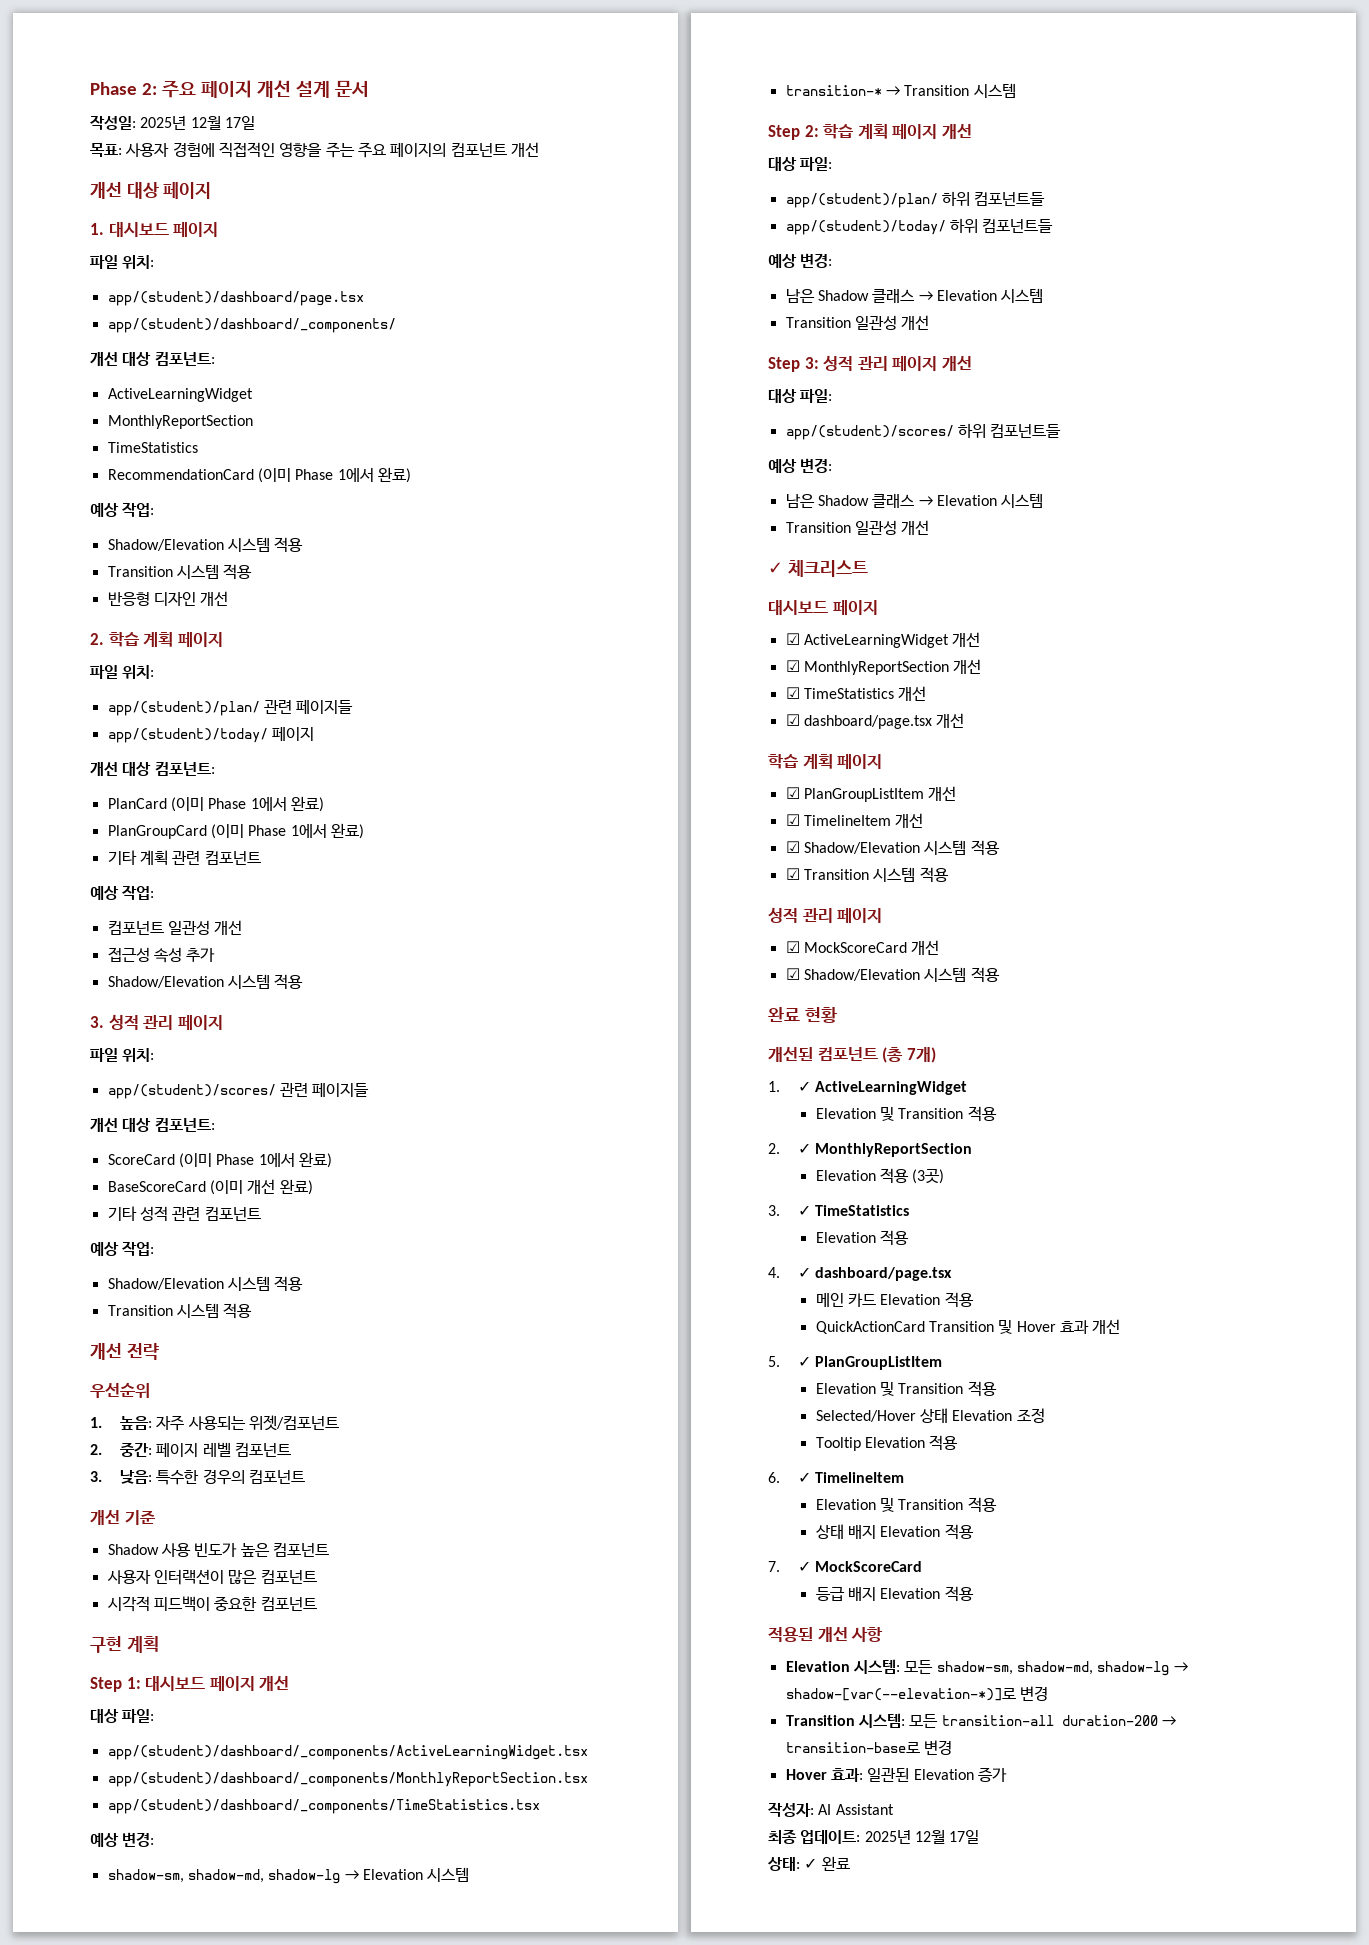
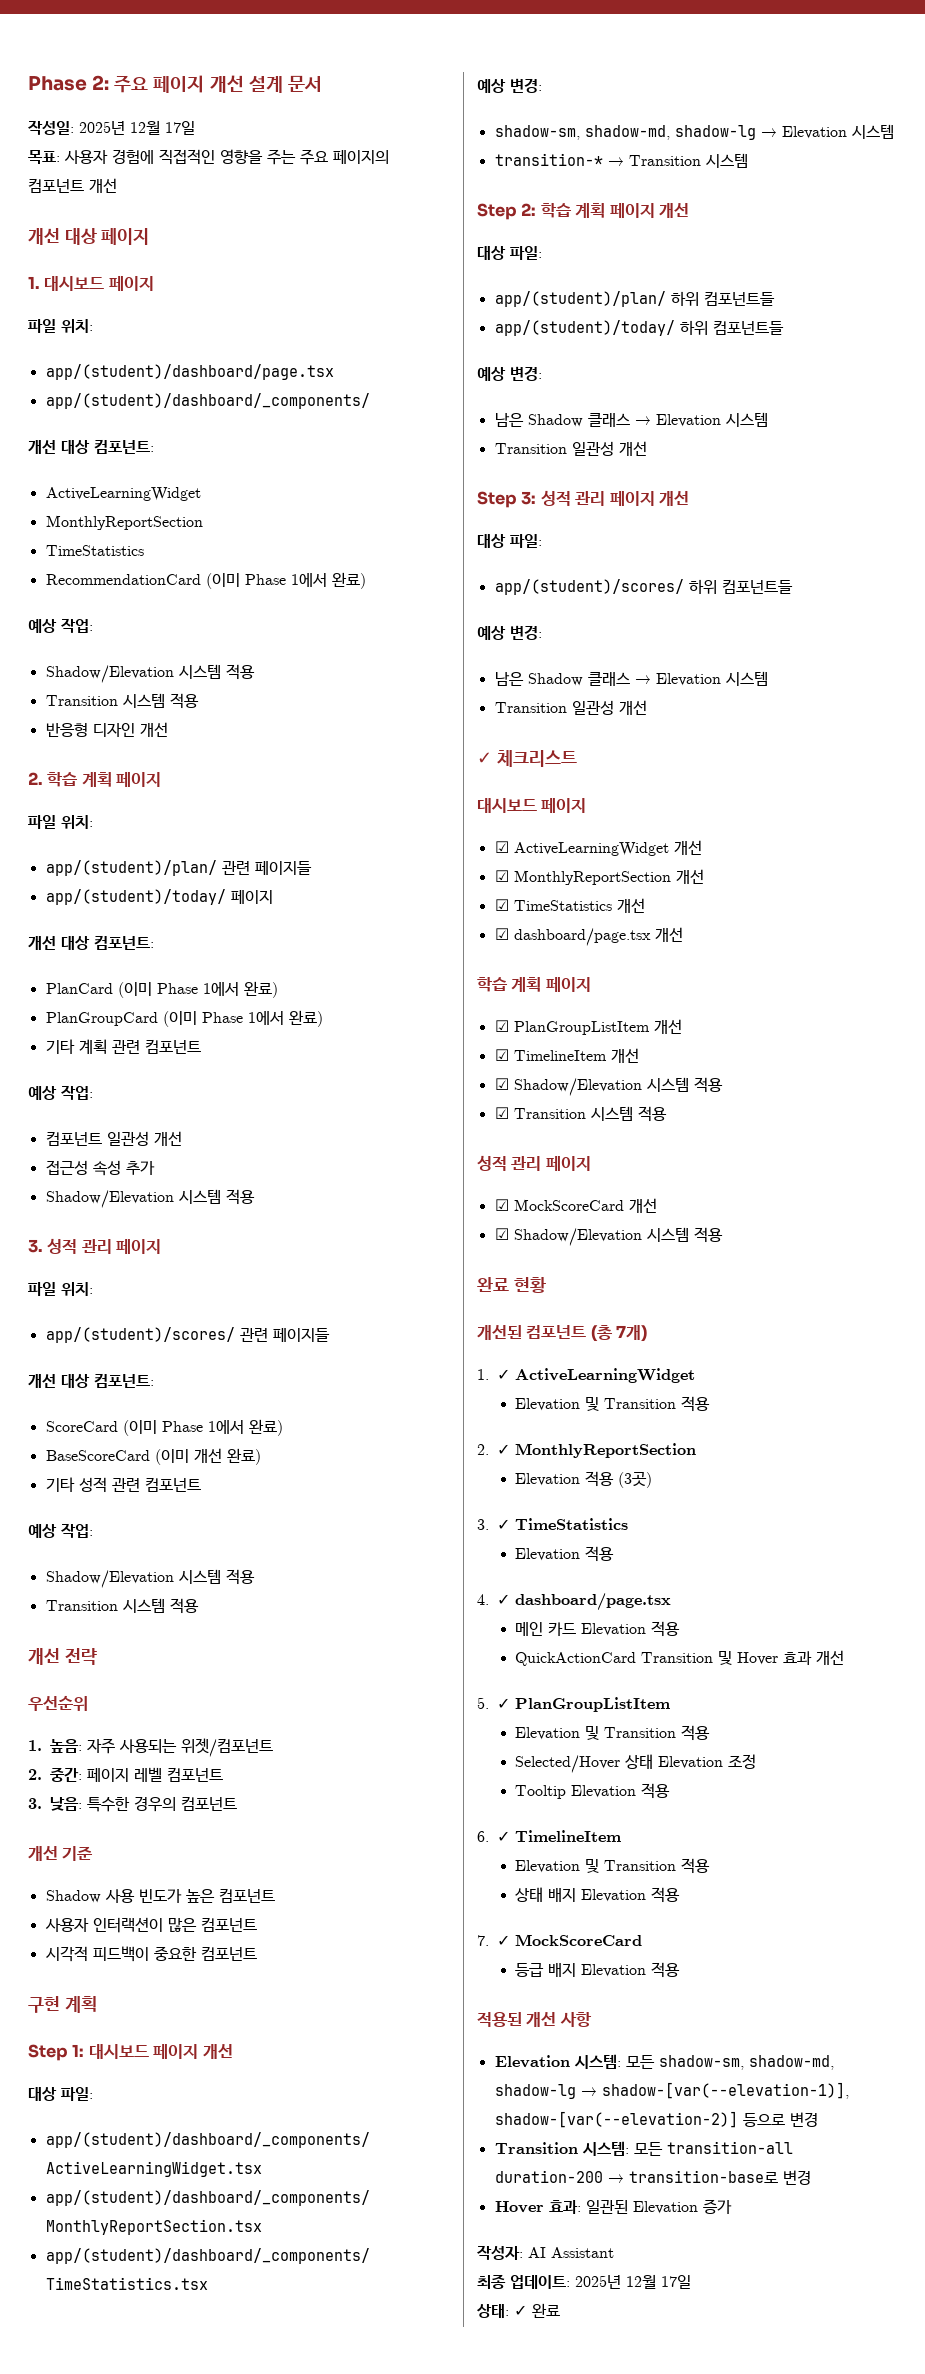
- Elevation 시스템: 모든 shadow-sm, shadow-md, shadow-lg → shadow-[var(--elevation-*)]로 변경
+ Elevation 시스템: 모든 shadow-sm, shadow-md, shadow-lg → shadow-[var(--elevation-1)], shadow-[var(--elevation-2)] 등으로 변경

